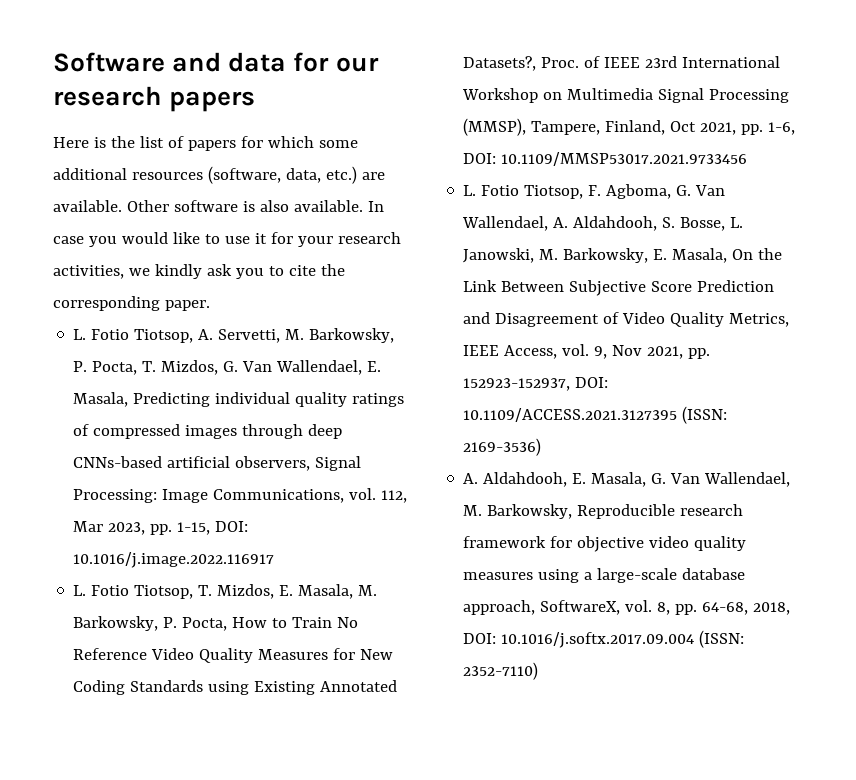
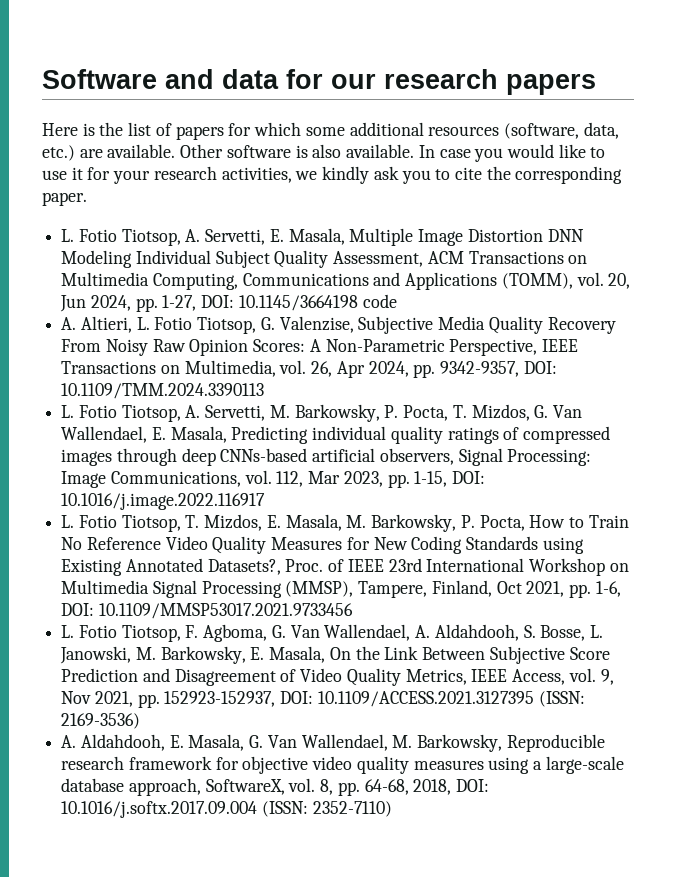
+ L. Fotio Tiotsop, A. Servetti, E. Masala, Multiple Image Distortion DNN Modeling Individual Subject Quality Assessment, ACM Transactions on Multimedia Computing, Communications and Applications (TOMM), vol. 20, Jun 2024, pp. 1-27, DOI: 10.1145/3664198 code
+ A. Altieri, L. Fotio Tiotsop, G. Valenzise, Subjective Media Quality Recovery From Noisy Raw Opinion Scores: A Non-Parametric Perspective, IEEE Transactions on Multimedia, vol. 26, Apr 2024, pp. 9342-9357, DOI: 10.1109/TMM.2024.3390113

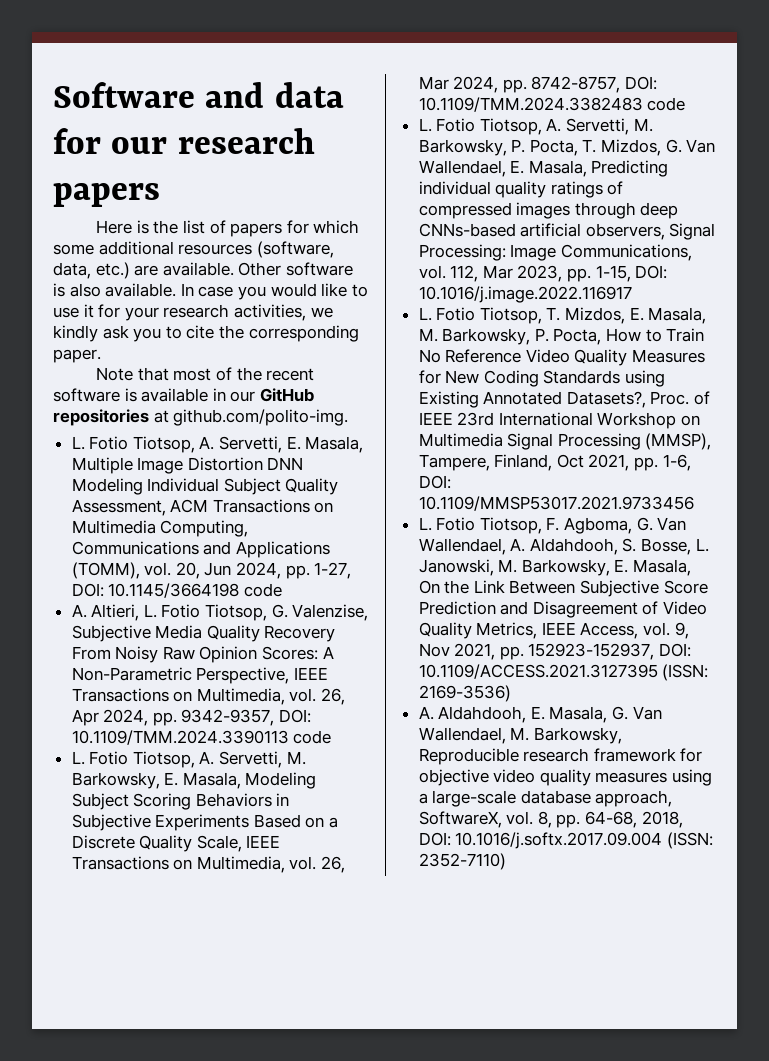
+ Note that most of the recent software is available in our GitHub repositories at github.com/polito-img.
- A. Altieri, L. Fotio Tiotsop, G. Valenzise, Subjective Media Quality Recovery From Noisy Raw Opinion Scores: A Non-Parametric Perspective, IEEE Transactions on Multimedia, vol. 26, Apr 2024, pp. 9342-9357, DOI: 10.1109/TMM.2024.3390113
+ A. Altieri, L. Fotio Tiotsop, G. Valenzise, Subjective Media Quality Recovery From Noisy Raw Opinion Scores: A Non-Parametric Perspective, IEEE Transactions on Multimedia, vol. 26, Apr 2024, pp. 9342-9357, DOI: 10.1109/TMM.2024.3390113 code
+ L. Fotio Tiotsop, A. Servetti, M. Barkowsky, E. Masala, Modeling Subject Scoring Behaviors in Subjective Experiments Based on a Discrete Quality Scale, IEEE Transactions on Multimedia, vol. 26, Mar 2024, pp. 8742-8757, DOI: 10.1109/TMM.2024.3382483 code

